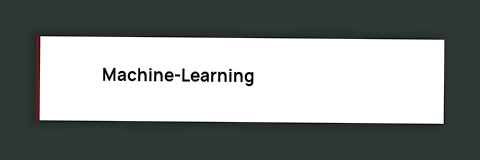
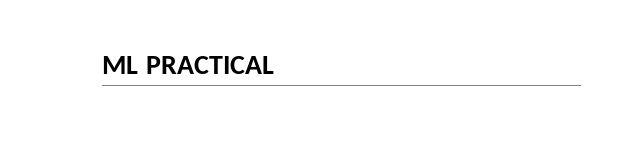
- Machine-Learning
+ ML PRACTICAL

